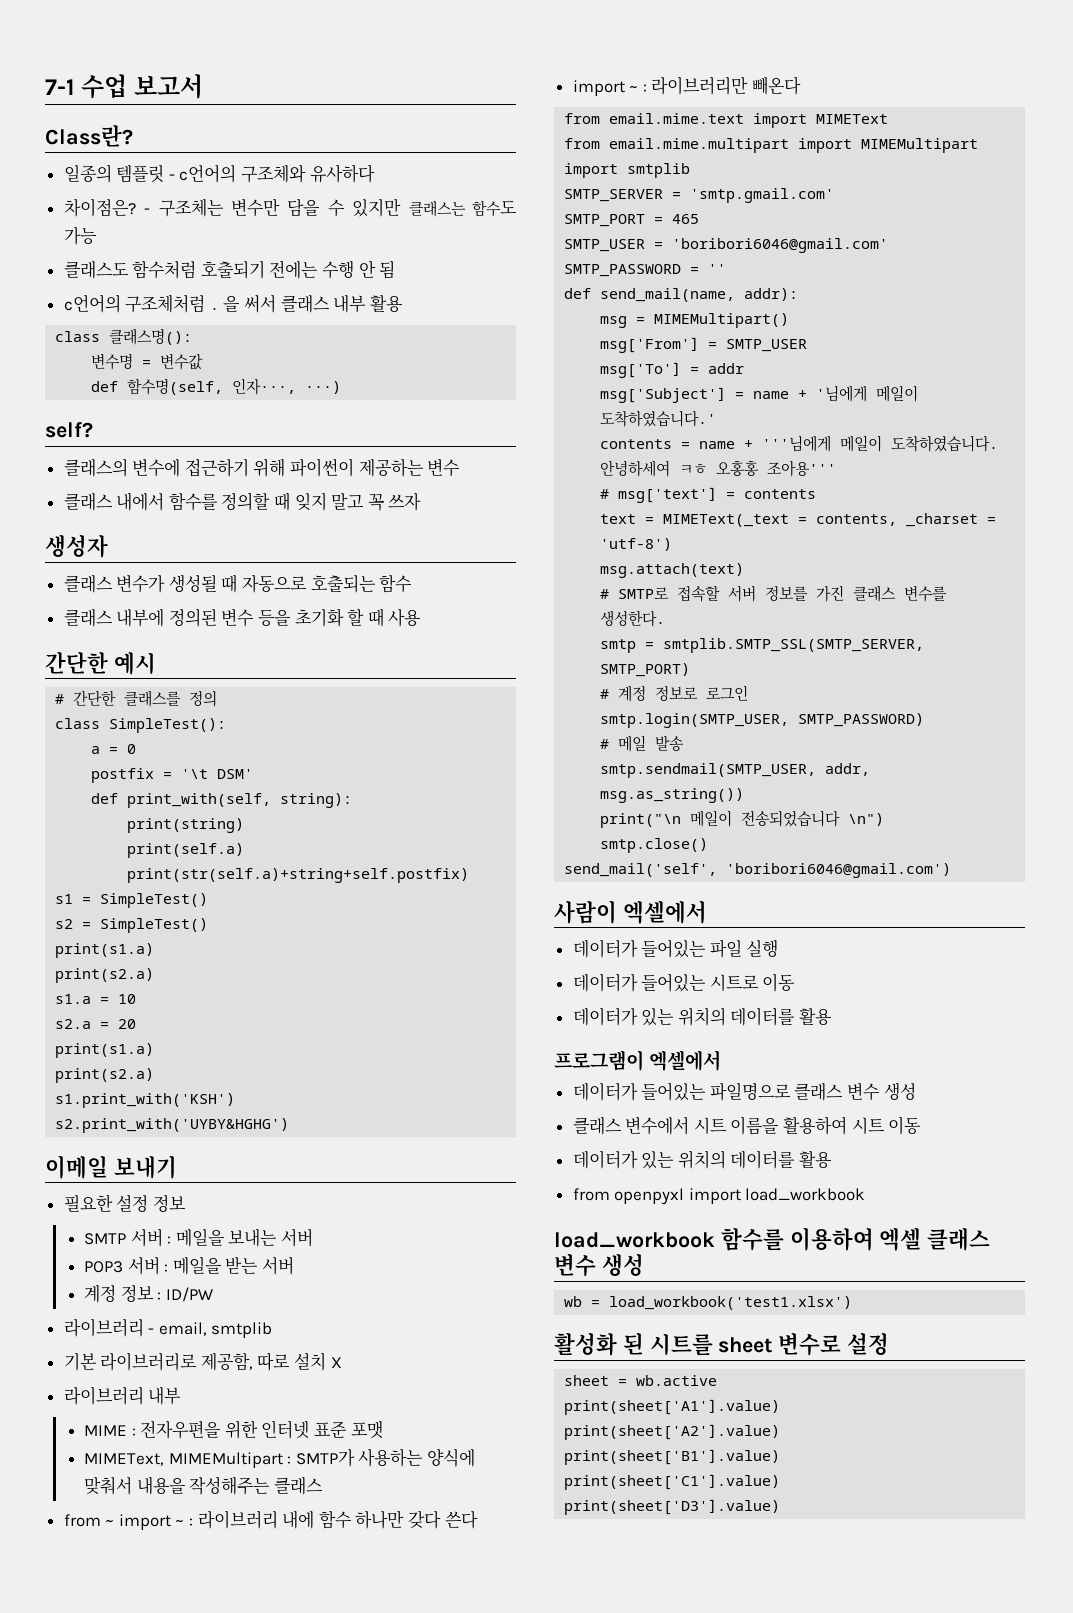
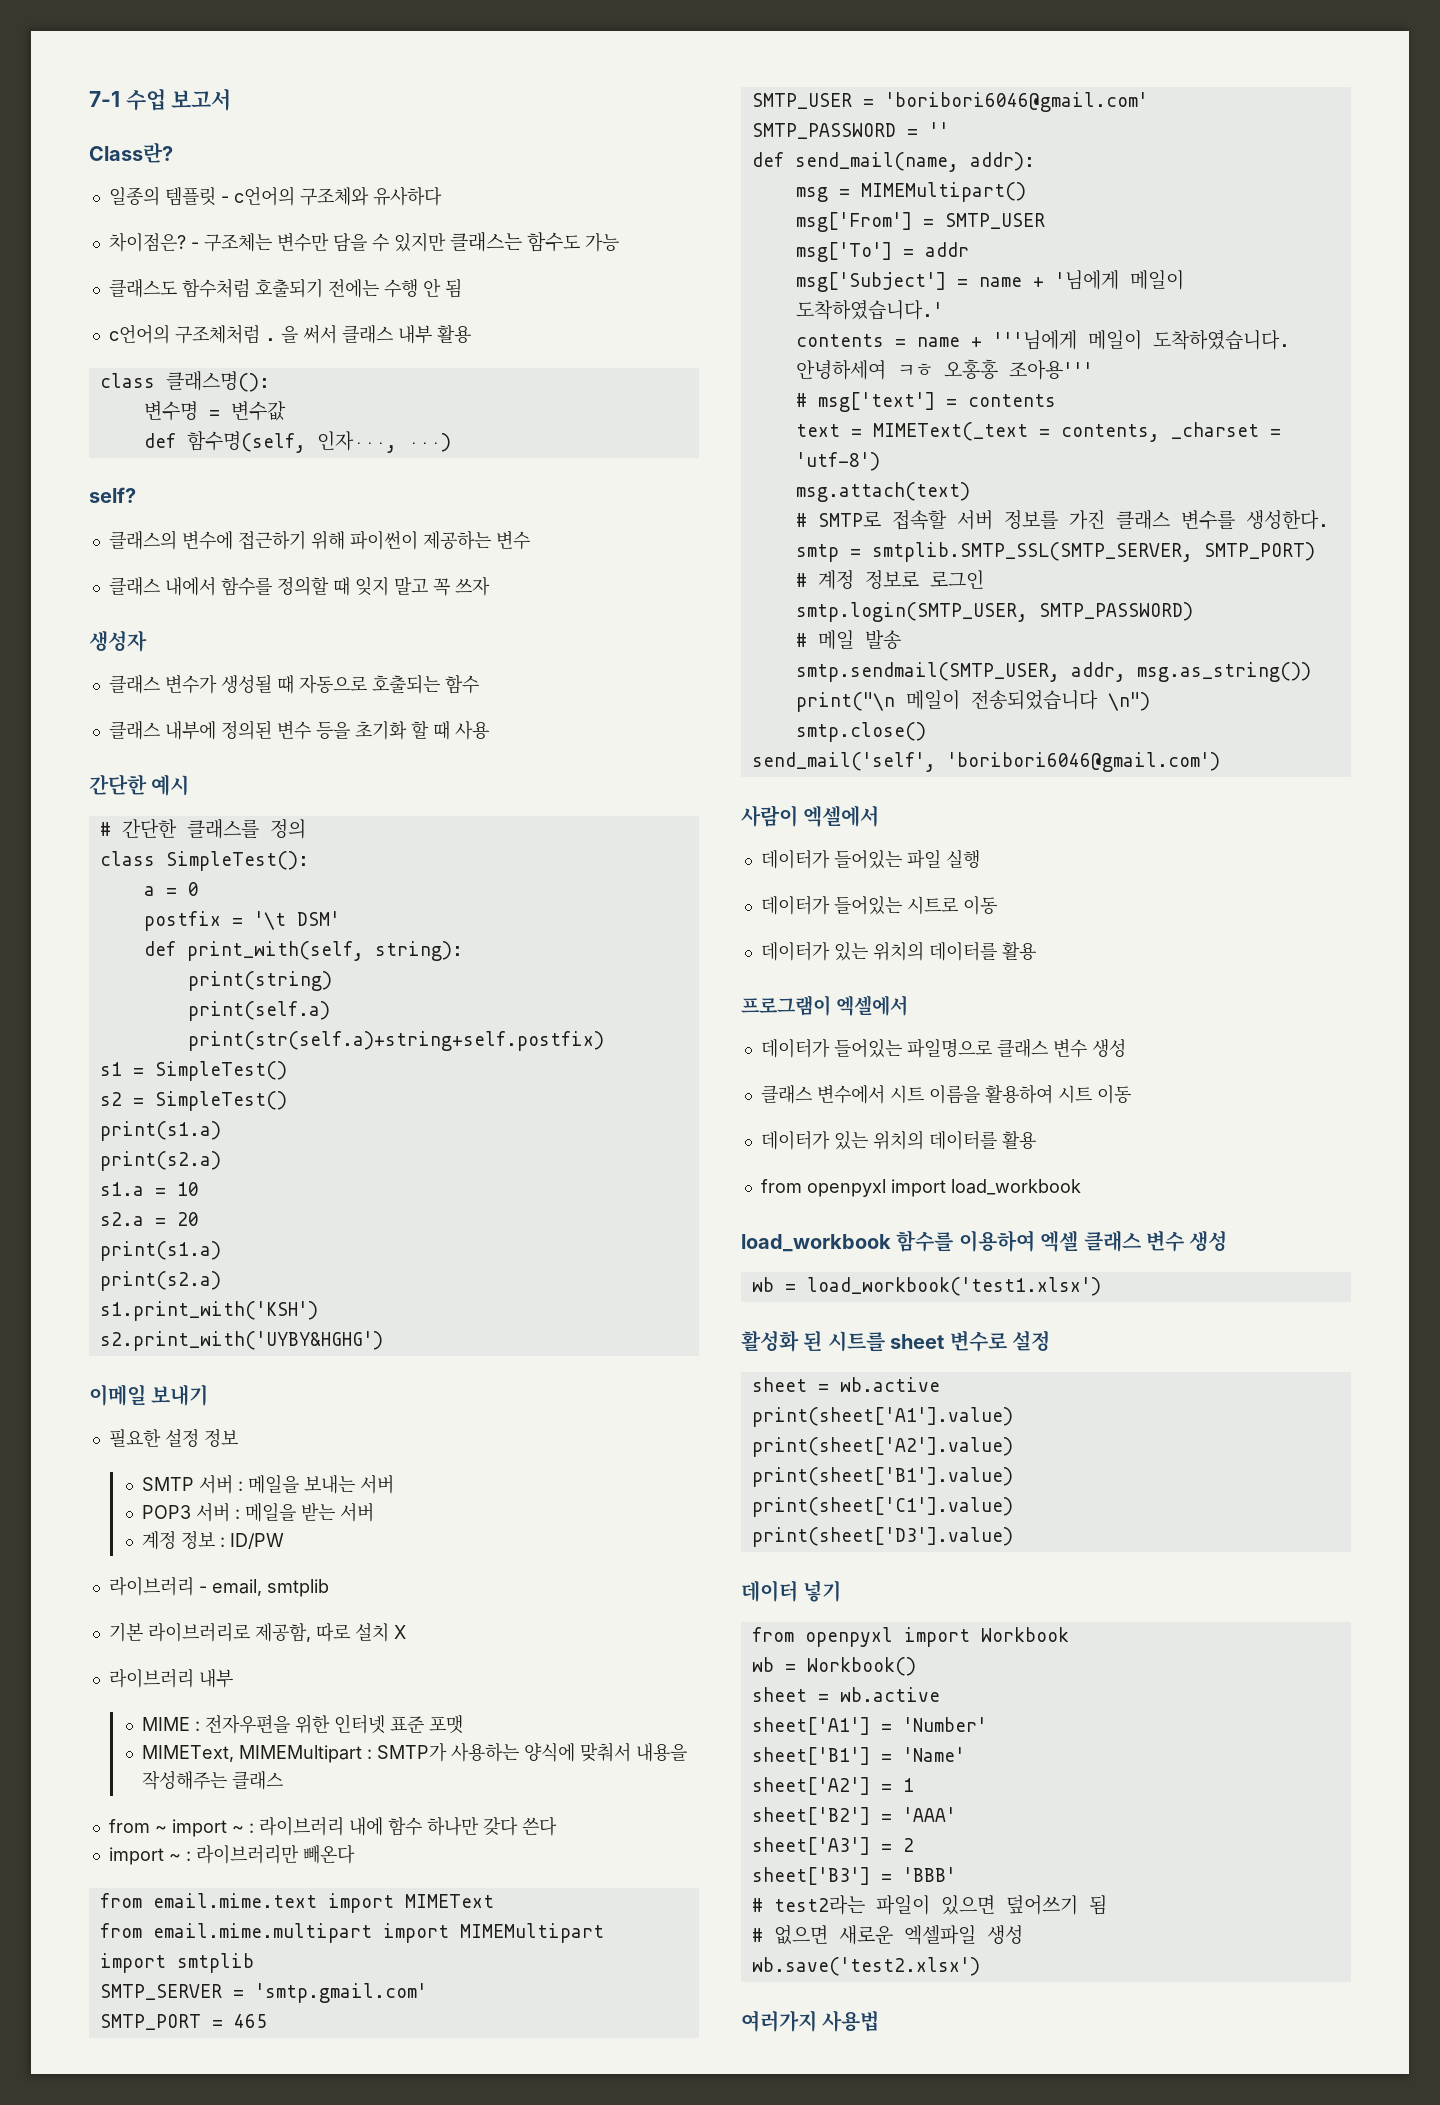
+ 데이터 넣기
+ from openpyxl import Workbook
+ wb = Workbook()
+ sheet = wb.active
+ sheet['A1'] = 'Number'
+ sheet['B1'] = 'Name'
+ sheet['A2'] = 1
+ sheet['B2'] = 'AAA'
+ sheet['A3'] = 2
+ sheet['B3'] = 'BBB'
+ # test2라는 파일이 있으면 덮어쓰기 됨
+ # 없으면 새로운 엑셀파일 생성
+ wb.save('test2.xlsx')
+ 여러가지 사용법

